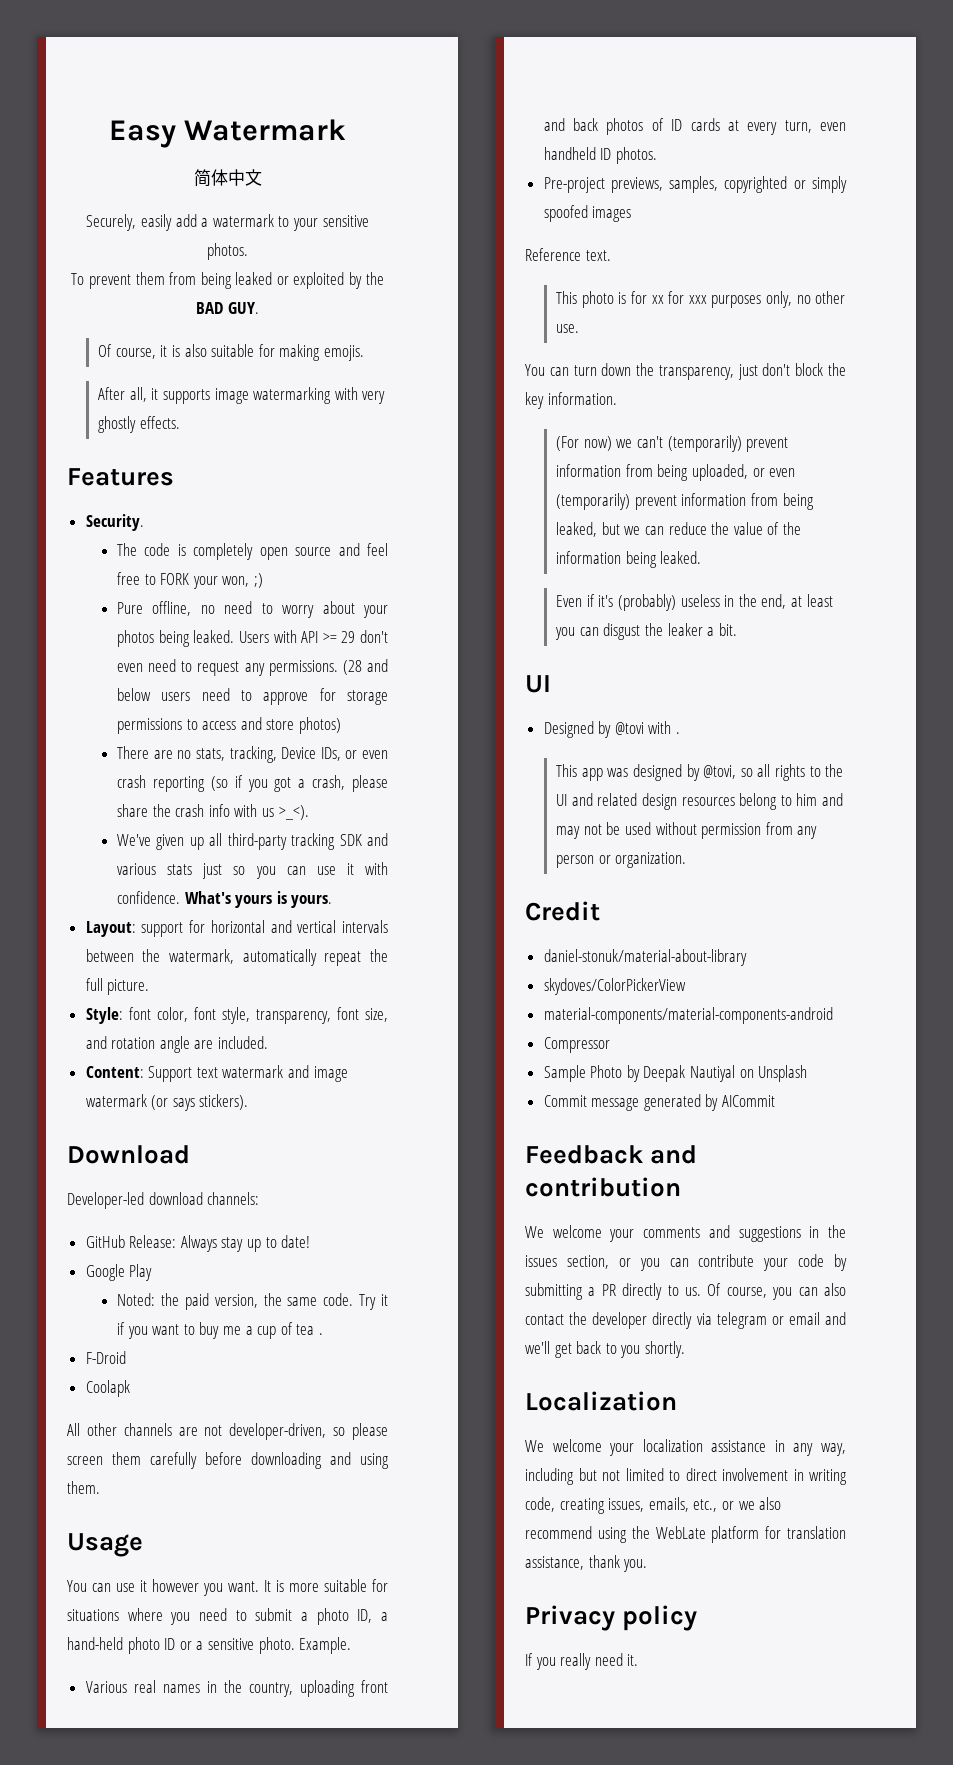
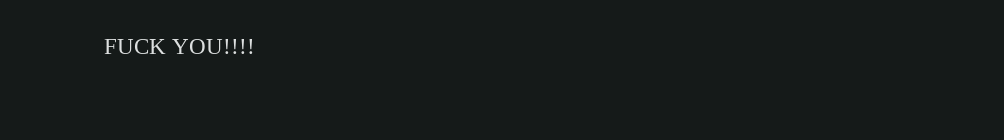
- Easy Watermark
- 简体中文
- Securely, easily add a watermark to your sensitive photos.
- To prevent them from being leaked or exploited by the BAD GUY.
- Of course, it is also suitable for making emojis.
- After all, it supports image watermarking with very ghostly effects.
- Features
- Security.
- The code is completely open source and feel free to FORK your won, ;)
- Pure offline, no need to worry about your photos being leaked. Users with API >= 29 don't even need to request any permissions. (28 and below users need to approve for storage permissions to access and store photos)
- There are no stats, tracking, Device IDs, or even crash reporting (so if you got a crash, please share the crash info with us >_<).
- We've given up all third-party tracking SDK and various stats just so you can use it with confidence. What's yours is yours.
- Layout: support for horizontal and vertical intervals between the watermark, automatically repeat the full picture.
- Style: font color, font style, transparency, font size, and rotation angle are included.
- Content: Support text watermark and image watermark (or says stickers).
- Download
- Developer-led download channels:
- GitHub Release: Always stay up to date!
- Google Play
- Noted: the paid version, the same code. Try it if you want to buy me a cup of tea .
- F-Droid
- Coolapk
- All other channels are not developer-driven, so please screen them carefully before downloading and using them.
- Usage
- You can use it however you want. It is more suitable for situations where you need to submit a photo ID, a hand-held photo ID or a sensitive photo. Example.
- Various real names in the country, uploading front and back photos of ID cards at every turn, even handheld ID photos.
- Pre-project previews, samples, copyrighted or simply spoofed images
- Reference text.
- This photo is for xx for xxx purposes only, no other use.
- You can turn down the transparency, just don't block the key information.
- (For now) we can't (temporarily) prevent information from being uploaded, or even (temporarily) prevent information from being leaked, but we can reduce the value of the information being leaked.
- Even if it's (probably) useless in the end, at least you can disgust the leaker a bit.
- UI
- Designed by @tovi with .
- This app was designed by @tovi, so all rights to the UI and related design resources belong to him and may not be used without permission from any person or organization.
- Credit
- daniel-stonuk/material-about-library
- skydoves/ColorPickerView
- material-components/material-components-android
- Compressor
- Sample Photo by Deepak Nautiyal on Unsplash
- Commit message generated by AICommit
- Feedback and contribution
- We welcome your comments and suggestions in the issues section, or you can contribute your code by submitting a PR directly to us. Of course, you can also contact the developer directly via telegram or email and we'll get back to you shortly.
- Localization
- We welcome your localization assistance in any way, including but not limited to direct involvement in writing code, creating issues, emails, etc., or we also recommend using the WebLate platform for translation assistance, thank you.
- Privacy policy
- If you really need it.
+ FUCK YOU!!!!

